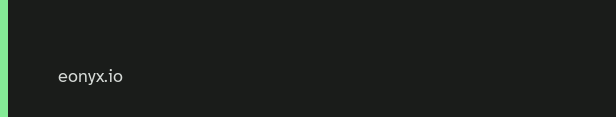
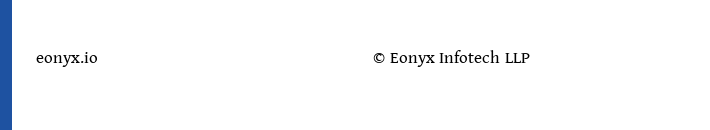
+ © Eonyx Infotech LLP

